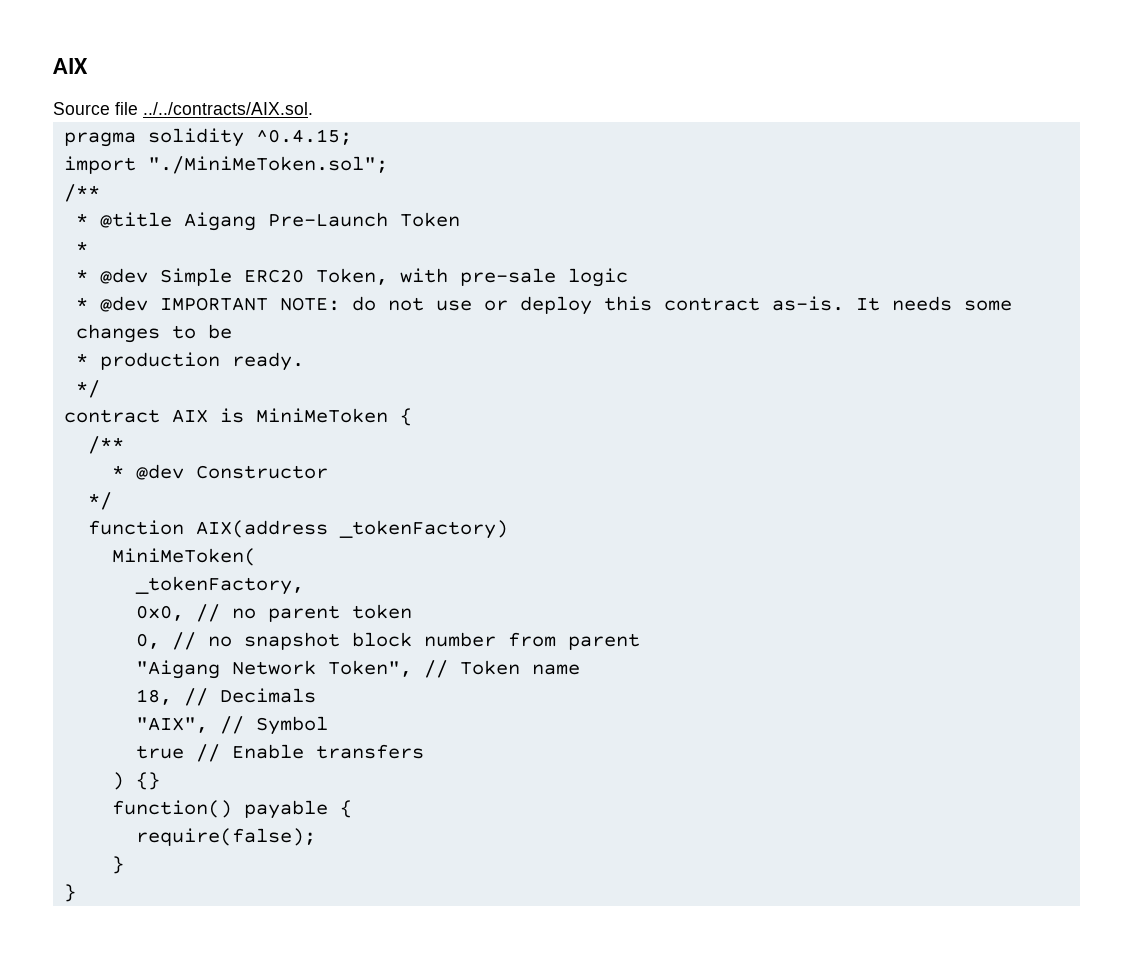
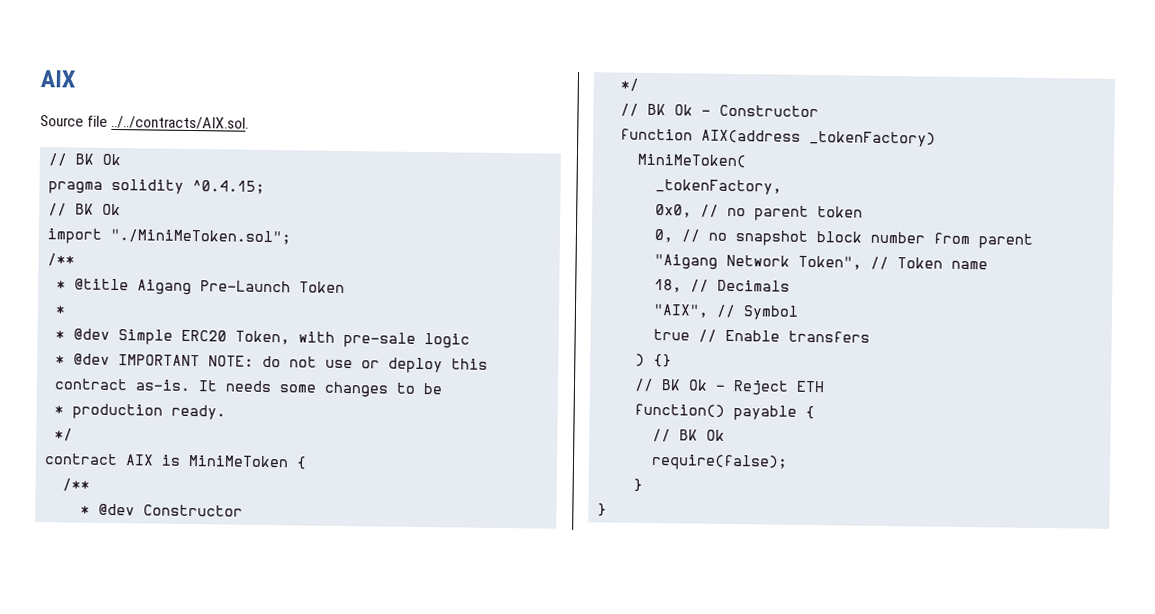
  Source file ../../contracts/AIX.sol.
+ // BK Ok
  pragma solidity ^0.4.15;
+ // BK Ok
+ // BK Ok - Constructor
+ // BK Ok - Reject ETH
  function() payable {
+ // BK Ok

